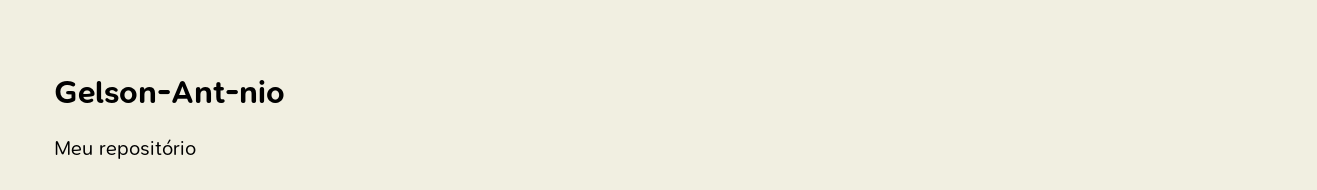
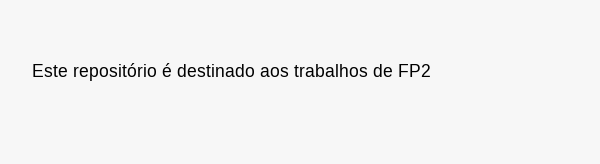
- Gelson-Ant-nio
- Meu repositório
+ Este repositório é destinado aos trabalhos de FP2

